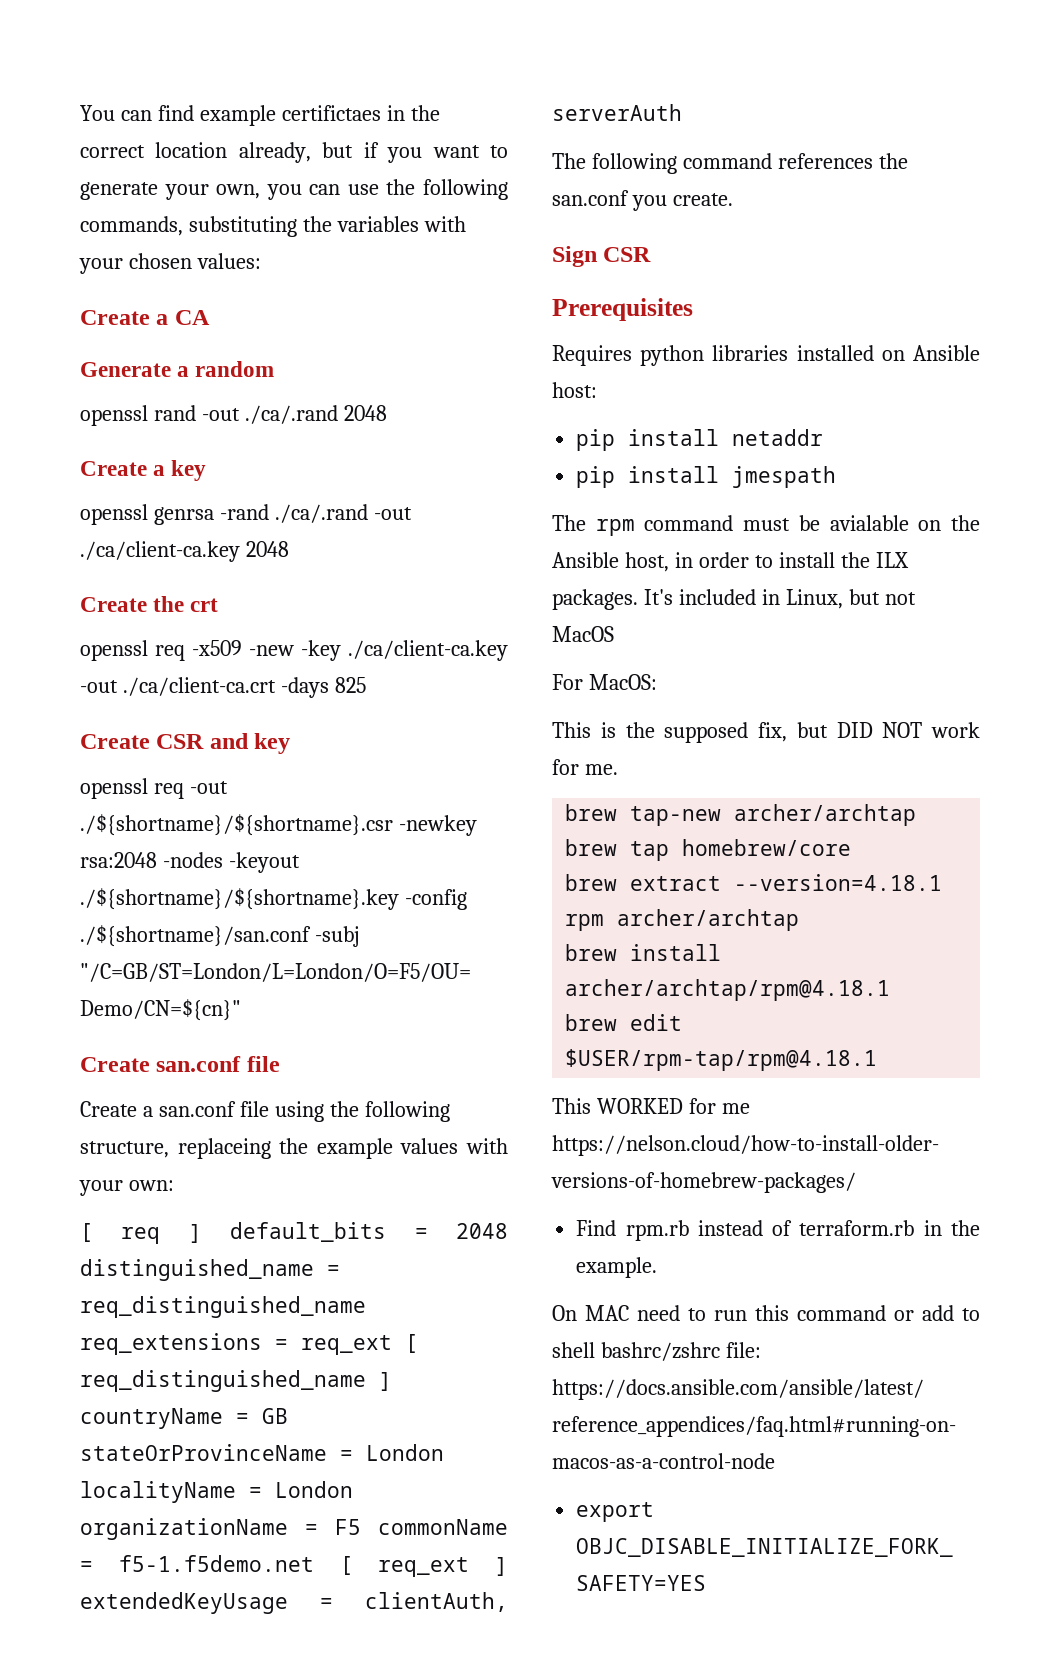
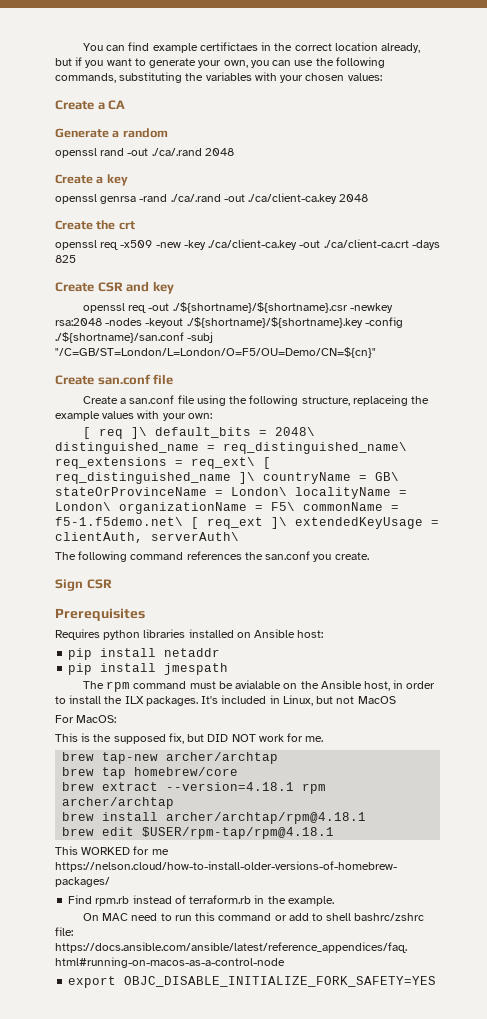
- [ req ] default_bits = 2048 distinguished_name = req_distinguished_name req_extensions = req_ext [ req_distinguished_name ] countryName = GB stateOrProvinceName = London localityName = London organizationName = F5 commonName = f5-1.f5demo.net [ req_ext ] extendedKeyUsage = clientAuth, serverAuth
+ [ req ]\ default_bits = 2048\ distinguished_name = req_distinguished_name\ req_extensions = req_ext\ [ req_distinguished_name ]\ countryName = GB\ stateOrProvinceName = London\ localityName = London\ organizationName = F5\ commonName = f5-1.f5demo.net\ [ req_ext ]\ extendedKeyUsage = clientAuth, serverAuth\

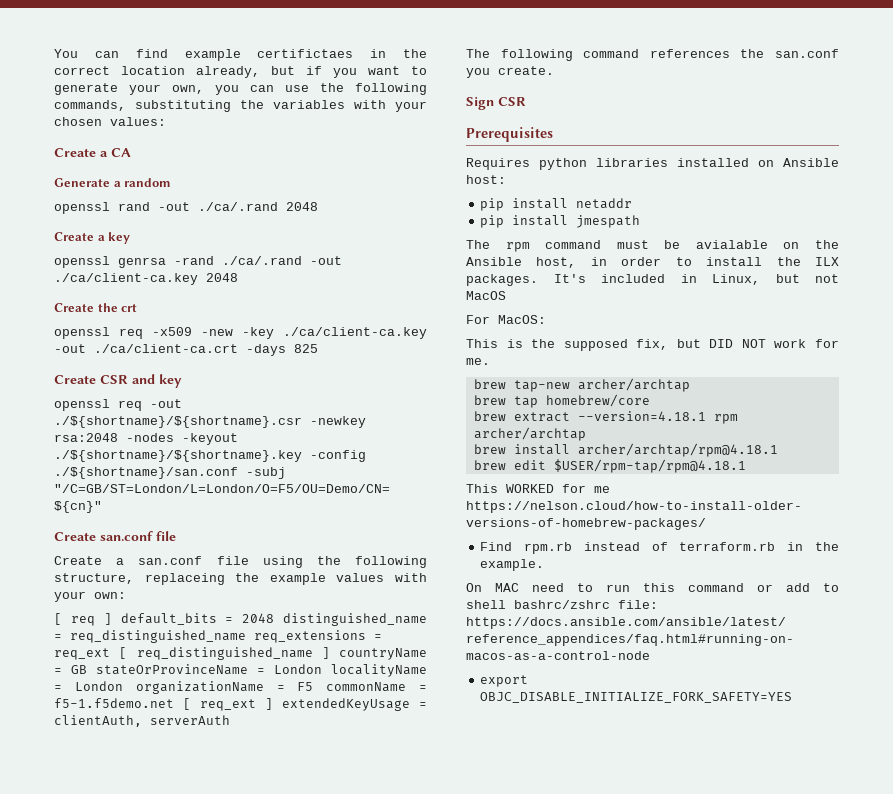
- [ req ]\ default_bits = 2048\ distinguished_name = req_distinguished_name\ req_extensions = req_ext\ [ req_distinguished_name ]\ countryName = GB\ stateOrProvinceName = London\ localityName = London\ organizationName = F5\ commonName = f5-1.f5demo.net\ [ req_ext ]\ extendedKeyUsage = clientAuth, serverAuth\
+ [ req ] default_bits = 2048 distinguished_name = req_distinguished_name req_extensions = req_ext [ req_distinguished_name ] countryName = GB stateOrProvinceName = London localityName = London organizationName = F5 commonName = f5-1.f5demo.net [ req_ext ] extendedKeyUsage = clientAuth, serverAuth

